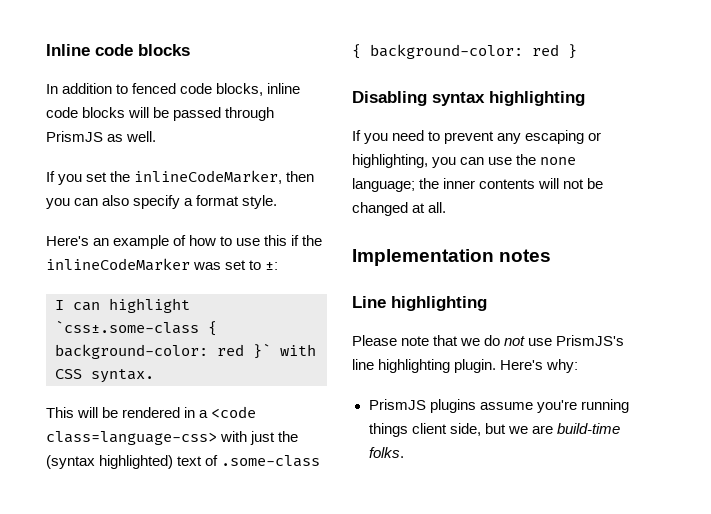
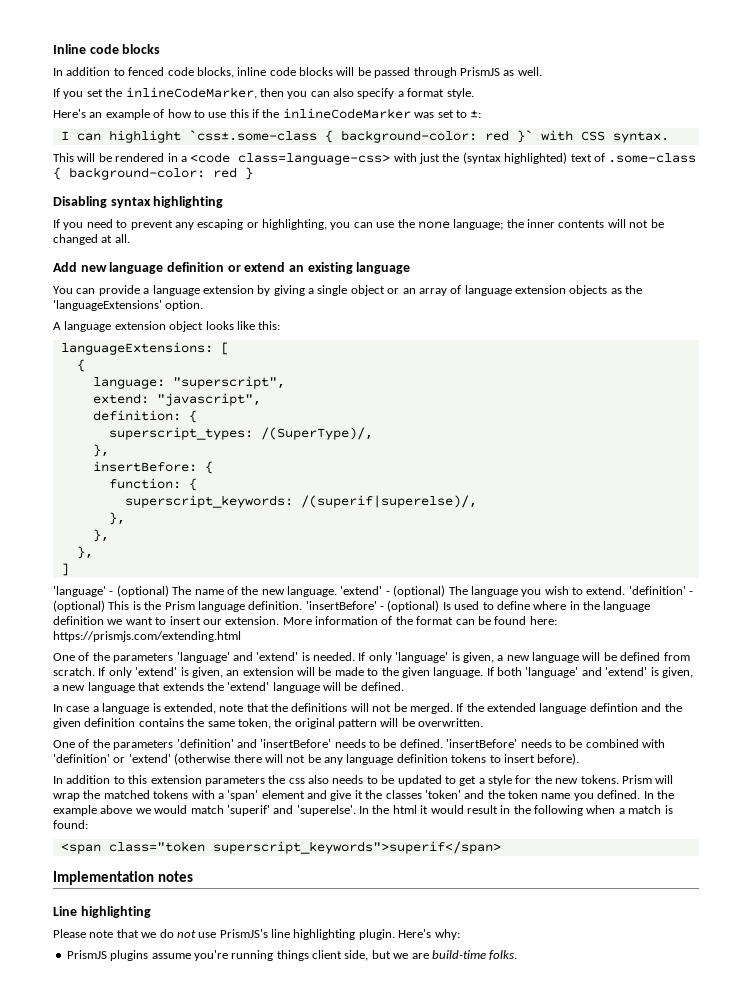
+ Add new language definition or extend an existing language
+ You can provide a language extension by giving a single object or an array of language extension objects as the 'languageExtensions' option.
+ A language extension object looks like this:
+ languageExtensions: [
+ {
+ language: "superscript",
+ extend: "javascript",
+ definition: {
+ superscript_types: /(SuperType)/,
+ },
+ insertBefore: {
+ function: {
+ superscript_keywords: /(superif|superelse)/,
+ },
+ },
+ },
+ ]
+ 'language' - (optional) The name of the new language. 'extend' - (optional) The language you wish to extend. 'definition' - (optional) This is the Prism language definition. 'insertBefore' - (optional) Is used to define where in the language definition we want to insert our extension. More information of the format can be found here: https://prismjs.com/extending.html
+ One of the parameters 'language' and 'extend' is needed. If only 'language' is given, a new language will be defined from scratch. If only 'extend' is given, an extension will be made to the given language. If both 'language' and 'extend' is given, a new language that extends the 'extend' language will be defined.
+ In case a language is extended, note that the definitions will not be merged. If the extended language defintion and the given definition contains the same token, the original pattern will be overwritten.
+ One of the parameters 'definition' and 'insertBefore' needs to be defined. 'insertBefore' needs to be combined with 'definition' or 'extend' (otherwise there will not be any language definition tokens to insert before).
+ In addition to this extension parameters the css also needs to be updated to get a style for the new tokens. Prism will wrap the matched tokens with a 'span' element and give it the classes 'token' and the token name you defined. In the example above we would match 'superif' and 'superelse'. In the html it would result in the following when a match is found:
+ <span class="token superscript_keywords">superif</span>

